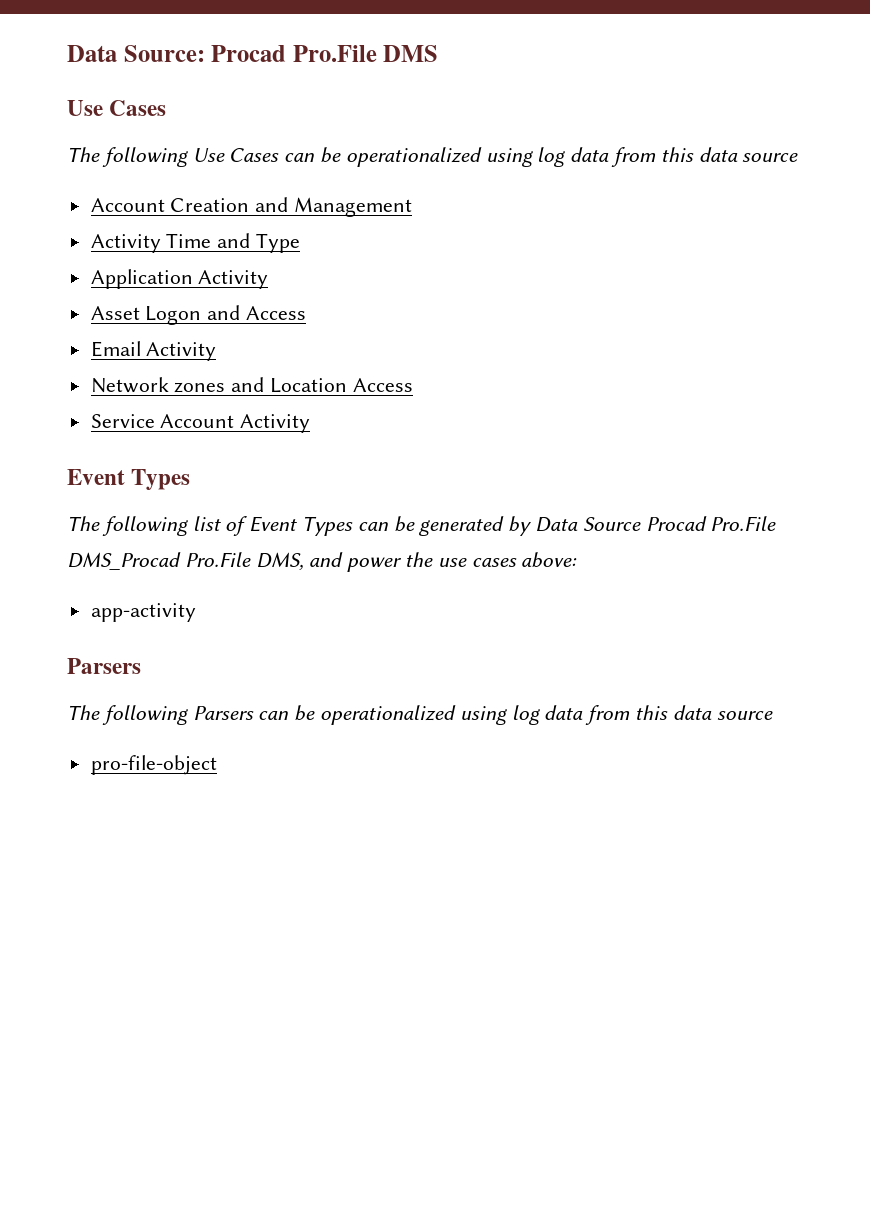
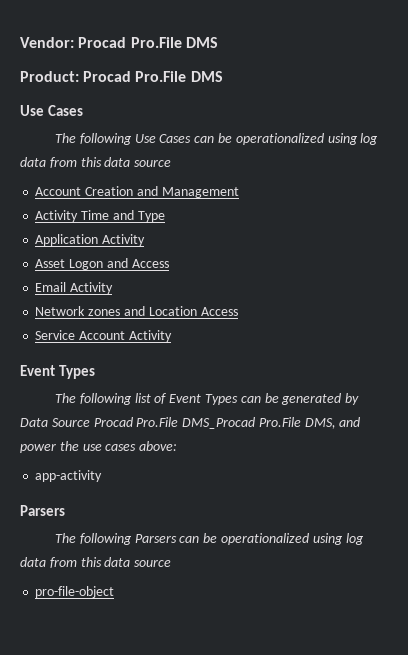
- Data Source: Procad Pro.File DMS
+ Vendor: Procad Pro.File DMS
+ Product: Procad Pro.File DMS

